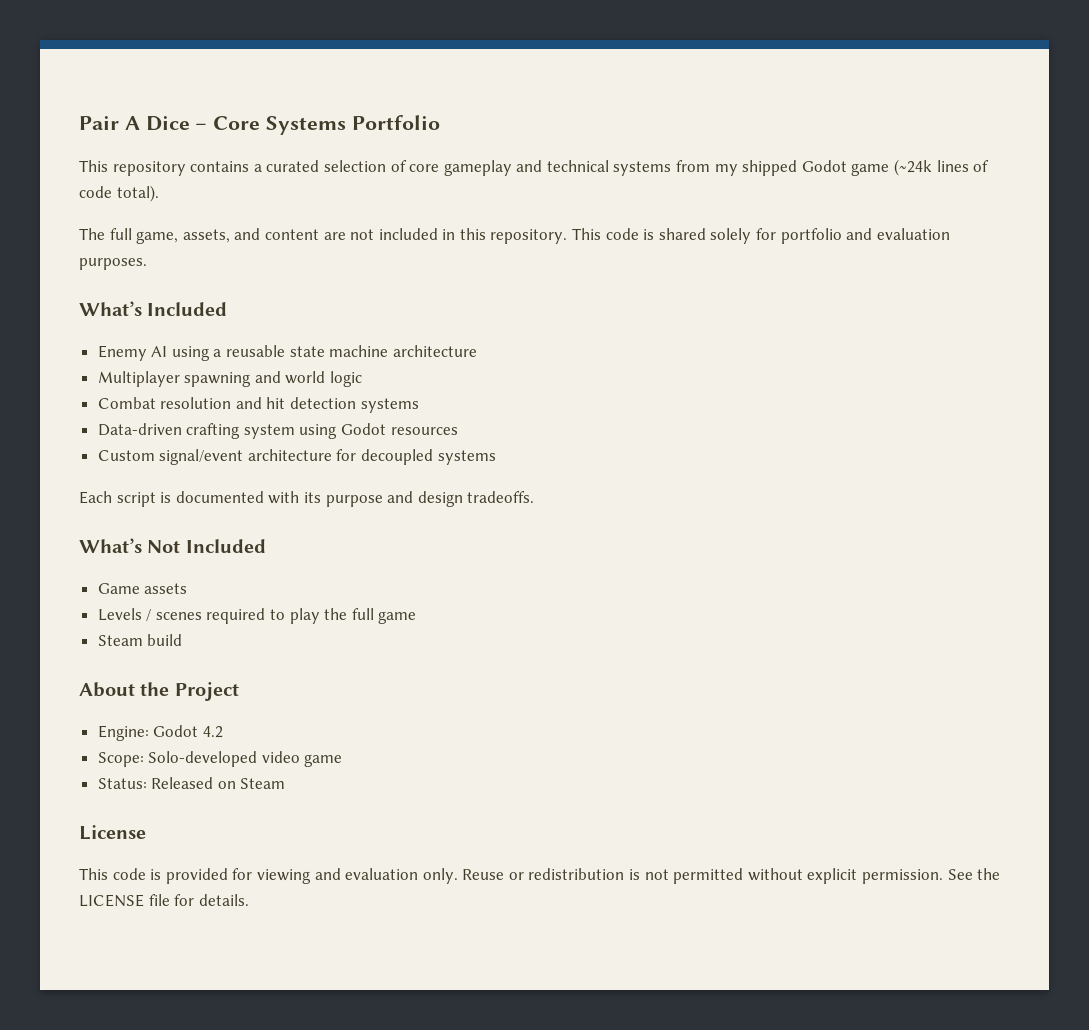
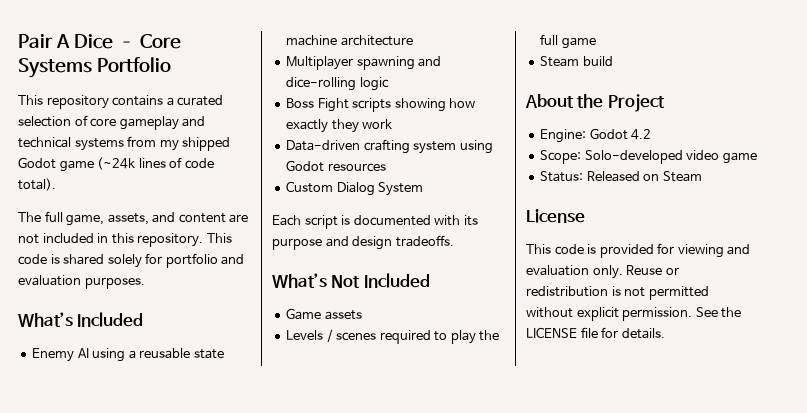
- Multiplayer spawning and world logic
+ Multiplayer spawning and dice-rolling logic
- Combat resolution and hit detection systems
+ Boss Fight scripts showing how exactly they work
- Custom signal/event architecture for decoupled systems
+ Custom Dialog System

